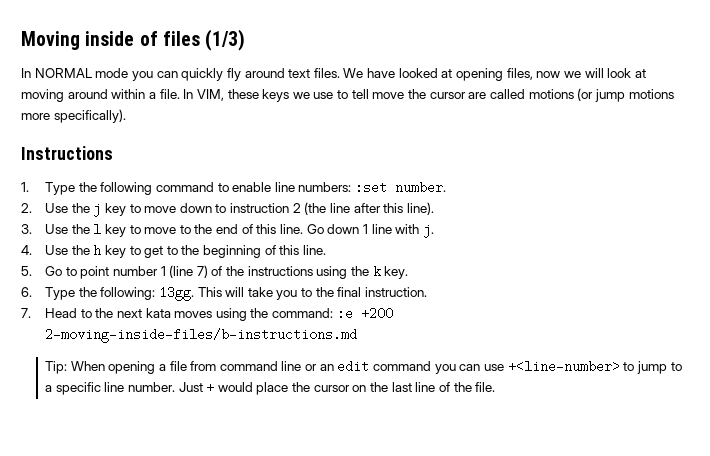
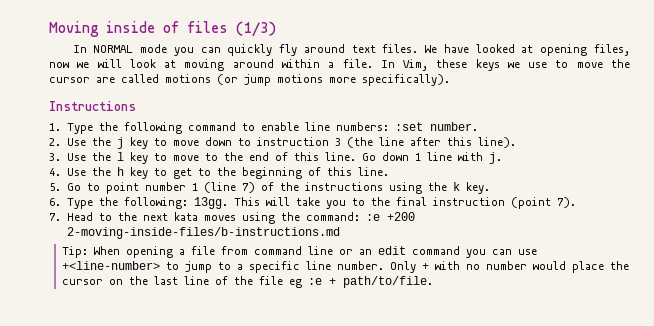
- In VIM, these keys we use to tell move the cursor are called motions (or jump motions more specifically).
+ In Vim, these keys we use to move the cursor are called motions (or jump motions more specifically).
- 2. Use the j key to move down to instruction 2 (the line after this line).
+ 2. Use the j key to move down to instruction 3 (the line after this line).
- This will take you to the final instruction.
+ This will take you to the final instruction (point 7).
- Just + would place the cursor on the last line of the file.
+ Only + with no number would place the cursor on the last line of the file eg :e + path/to/file.

